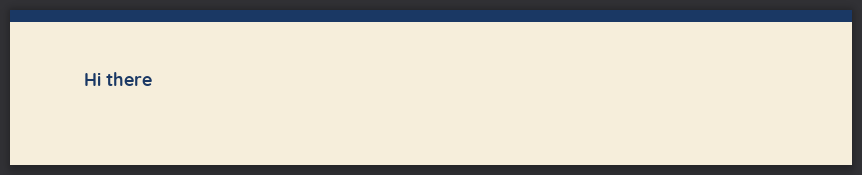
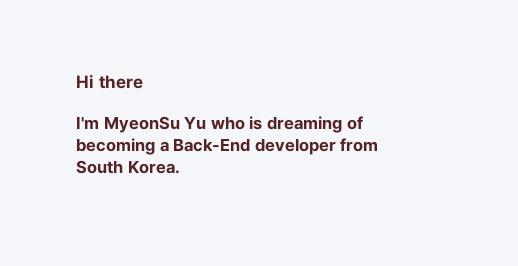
+ I'm MyeonSu Yu who is dreaming of becoming a Back-End developer from South Korea.

